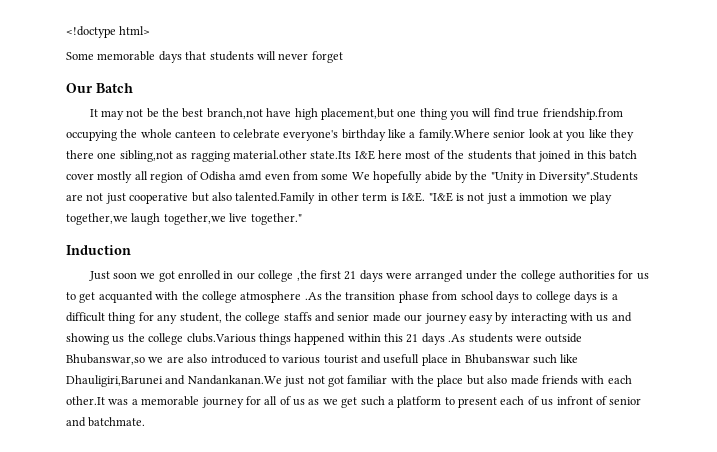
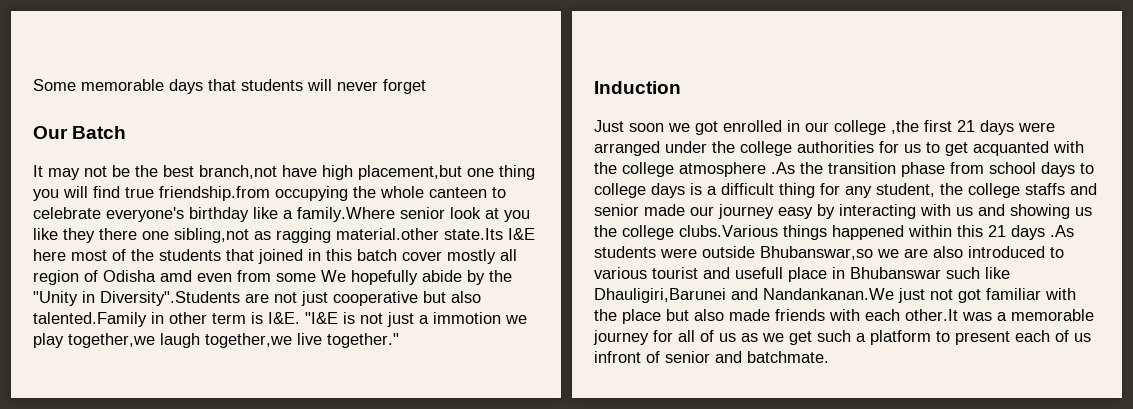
- <!doctype html>

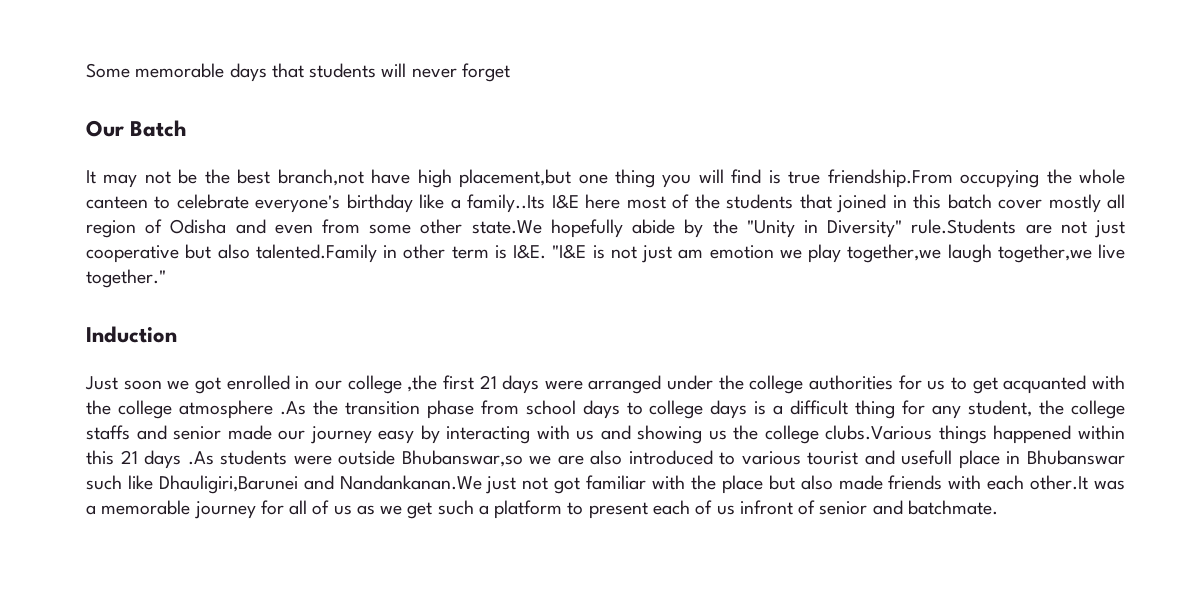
- It may not be the best branch,not have high placement,but one thing you will find true friendship.from occupying the whole canteen to celebrate everyone's birthday like a family.Where senior look at you like they there one sibling,not as ragging material.other state.Its I&E here most of the students that joined in this batch cover mostly all region of Odisha amd even from some We hopefully abide by the "Unity in Diversity".Students are not just cooperative but also talented.Family in other term is I&E. "I&E is not just a immotion we play together,we laugh together,we live together."
+ It may not be the best branch,not have high placement,but one thing you will find is true friendship.From occupying the whole canteen to celebrate everyone's birthday like a family..Its I&E here most of the students that joined in this batch cover mostly all region of Odisha and even from some other state.We hopefully abide by the "Unity in Diversity" rule.Students are not just cooperative but also talented.Family in other term is I&E. "I&E is not just am emotion we play together,we laugh together,we live together."

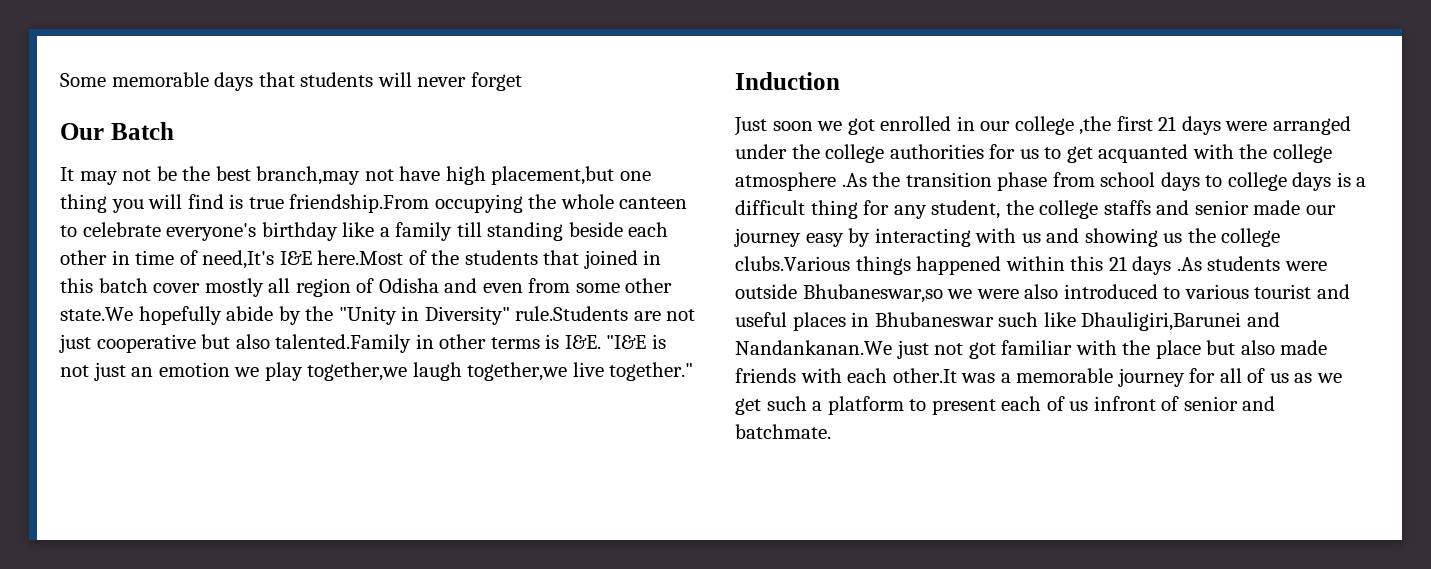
- It may not be the best branch,not have high placement,but one thing you will find is true friendship.From occupying the whole canteen to celebrate everyone's birthday like a family..Its I&E here most of the students that joined in this batch cover mostly all region of Odisha and even from some other state.We hopefully abide by the "Unity in Diversity" rule.Students are not just cooperative but also talented.Family in other term is I&E. "I&E is not just am emotion we play together,we laugh together,we live together."
+ It may not be the best branch,may not have high placement,but one thing you will find is true friendship.From occupying the whole canteen to celebrate everyone's birthday like a family till standing beside each other in time of need,It's I&E here.Most of the students that joined in this batch cover mostly all region of Odisha and even from some other state.We hopefully abide by the "Unity in Diversity" rule.Students are not just cooperative but also talented.Family in other terms is I&E. "I&E is not just an emotion we play together,we laugh together,we live together."
- Just soon we got enrolled in our college ,the first 21 days were arranged under the college authorities for us to get acquanted with the college atmosphere .As the transition phase from school days to college days is a difficult thing for any student, the college staffs and senior made our journey easy by interacting with us and showing us the college clubs.Various things happened within this 21 days .As students were outside Bhubanswar,so we are also introduced to various tourist and usefull place in Bhubanswar such like Dhauligiri,Barunei and Nandankanan.We just not got familiar with the place but also made friends with each other.It was a memorable journey for all of us as we get such a platform to present each of us infront of senior and batchmate.
+ Just soon we got enrolled in our college ,the first 21 days were arranged under the college authorities for us to get acquanted with the college atmosphere .As the transition phase from school days to college days is a difficult thing for any student, the college staffs and senior made our journey easy by interacting with us and showing us the college clubs.Various things happened within this 21 days .As students were outside Bhubaneswar,so we were also introduced to various tourist and useful places in Bhubaneswar such like Dhauligiri,Barunei and Nandankanan.We just not got familiar with the place but also made friends with each other.It was a memorable journey for all of us as we get such a platform to present each of us infront of senior and batchmate.

